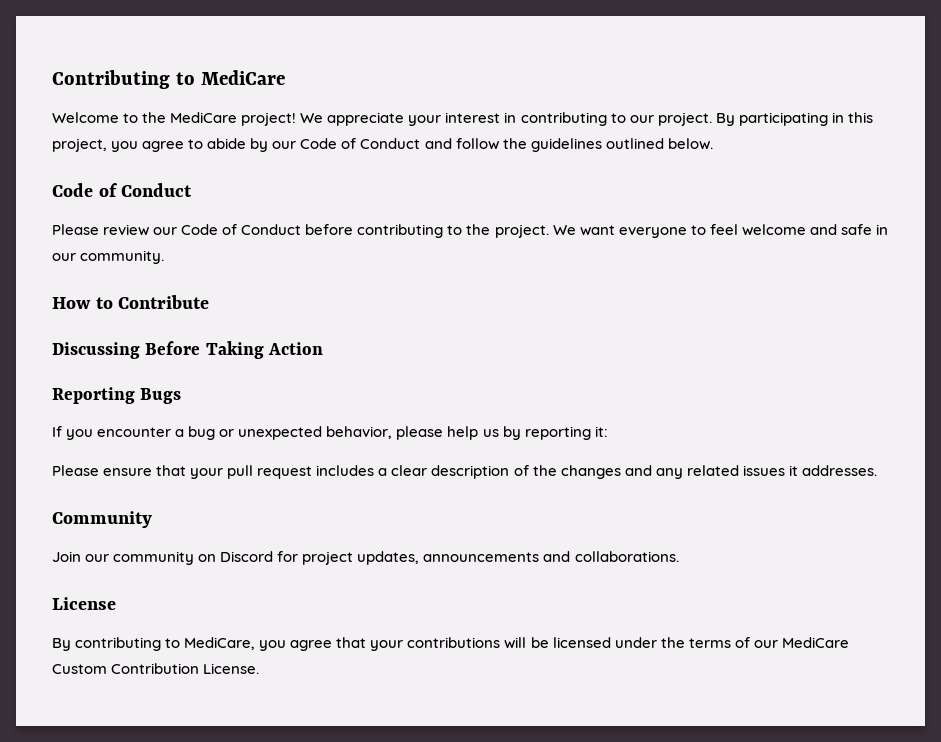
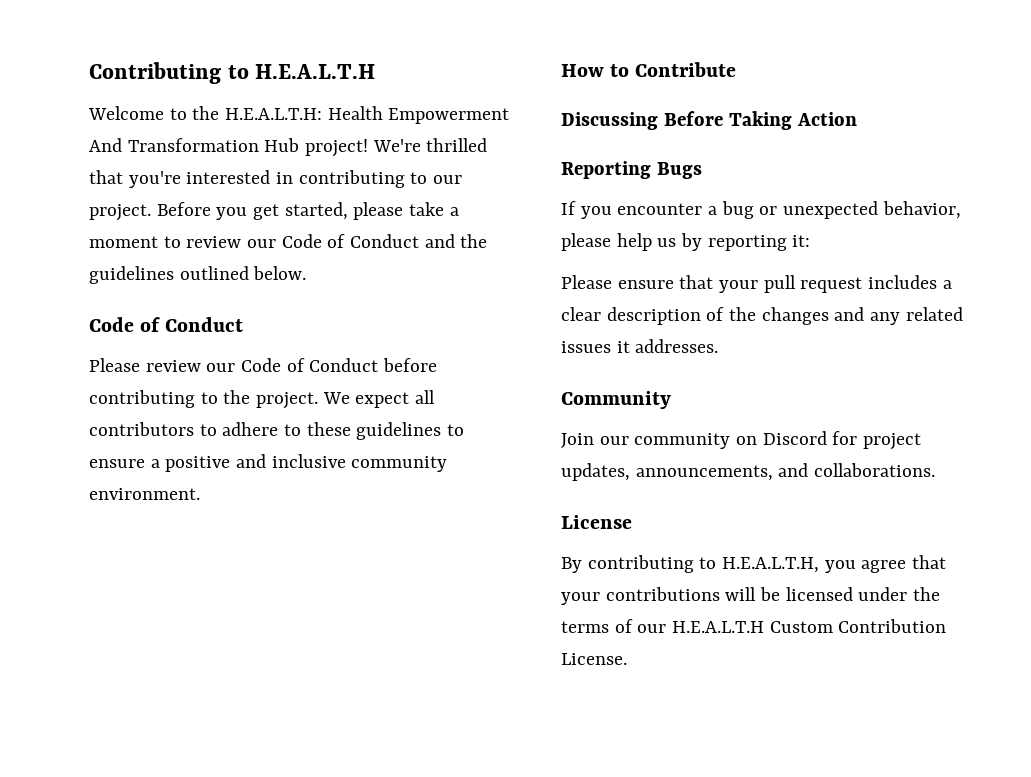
- Contributing to MediCare
+ Contributing to H.E.A.L.T.H
- Welcome to the MediCare project! We appreciate your interest in contributing to our project.
+ Welcome to the H.E.A.L.T.H: Health Empowerment And Transformation Hub project! We're thrilled that you're interested in contributing to our project.
- By participating in this project, you agree to abide by our Code of Conduct and follow the guidelines outlined below.
+ Before you get started, please take a moment to review our Code of Conduct and the guidelines outlined below.
- We want everyone to feel welcome and safe in our community.
+ We expect all contributors to adhere to these guidelines to ensure a positive and inclusive community environment.
- Join our community on Discord for project updates, announcements and collaborations.
+ Join our community on Discord for project updates, announcements, and collaborations.
- By contributing to MediCare, you agree that your contributions will be licensed under the terms of our MediCare Custom Contribution License.
+ By contributing to H.E.A.L.T.H, you agree that your contributions will be licensed under the terms of our H.E.A.L.T.H Custom Contribution License.

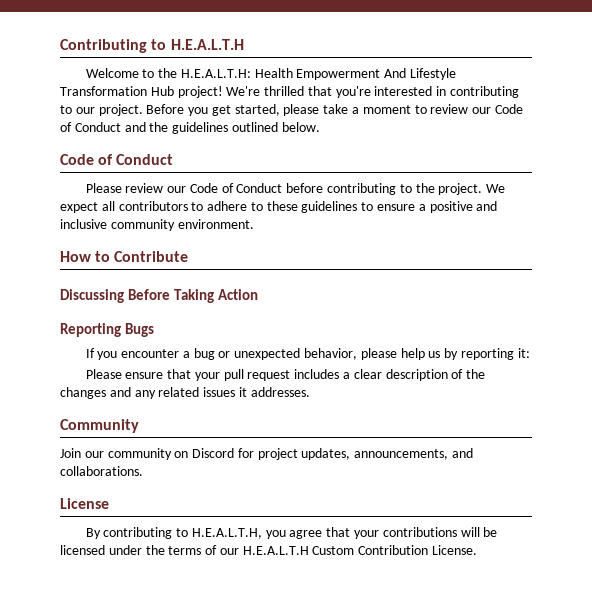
- Welcome to the H.E.A.L.T.H: Health Empowerment And Transformation Hub project!
+ Welcome to the H.E.A.L.T.H: Health Empowerment And Lifestyle Transformation Hub project!

